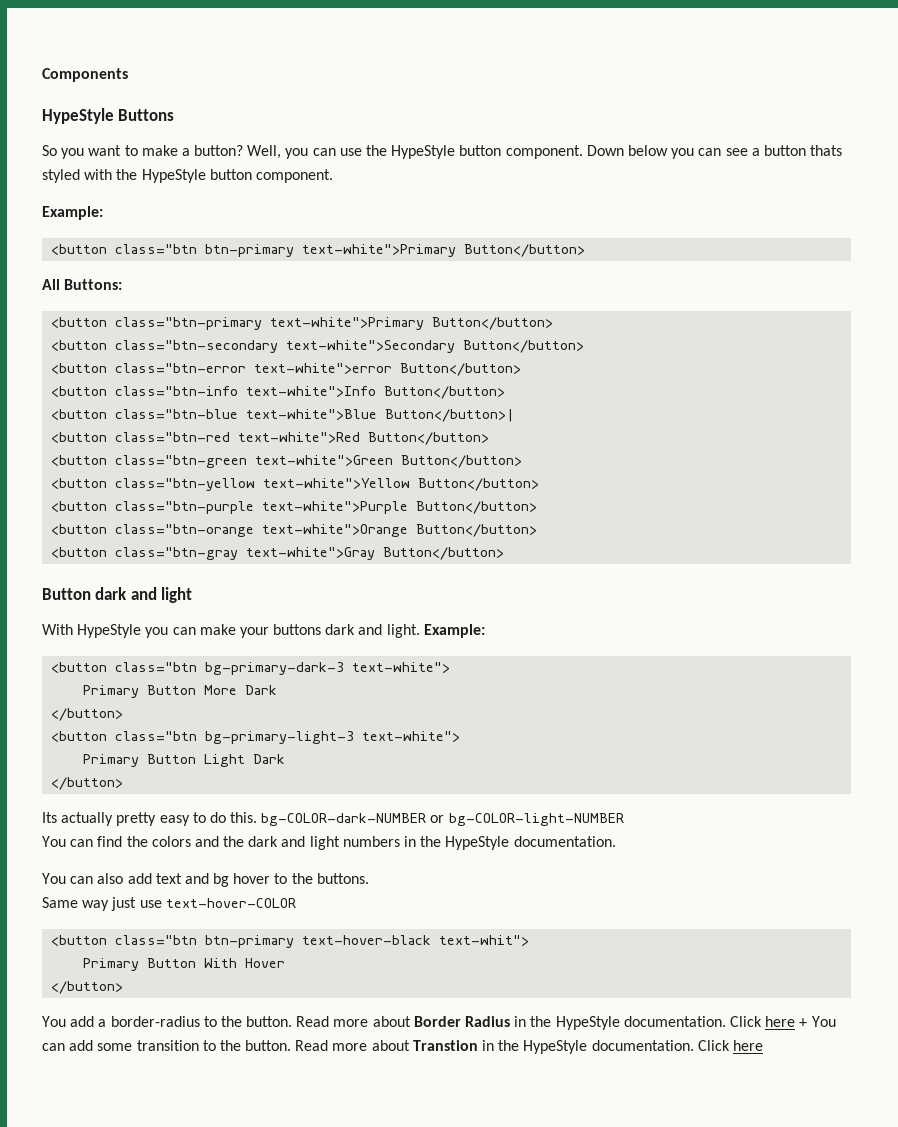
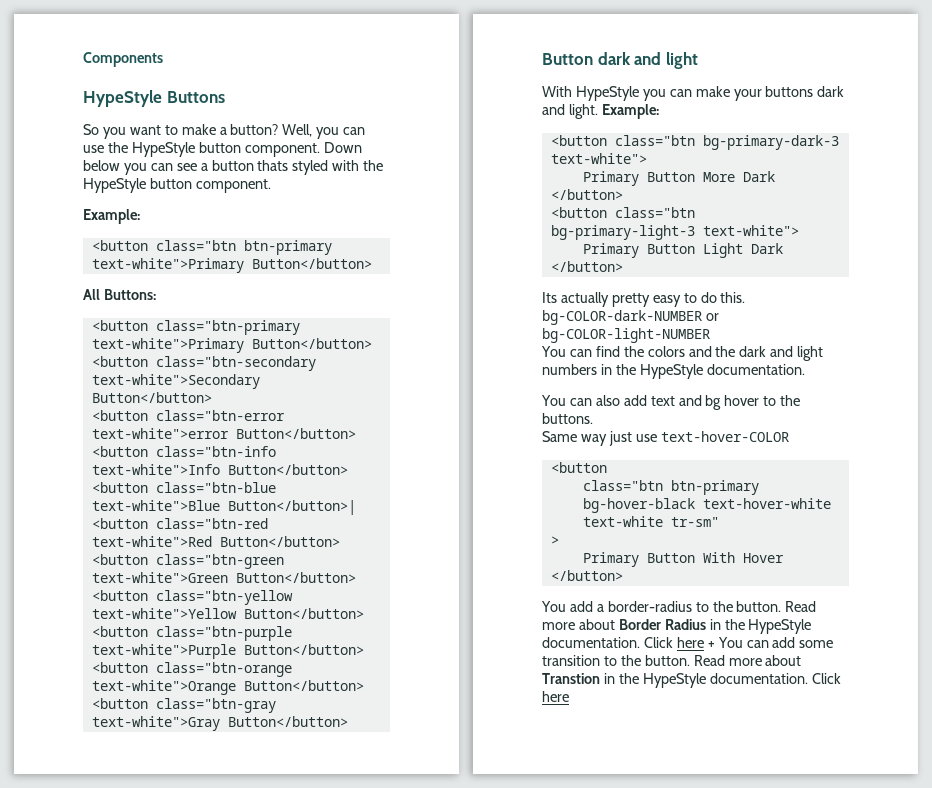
  Same way just use text-hover-COLOR
- <button class="btn btn-primary text-hover-black text-whit">
+ <button
+ class="btn btn-primary bg-hover-black text-hover-white text-white tr-sm"
+ >

